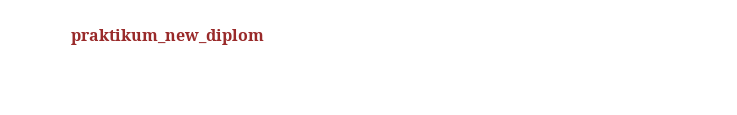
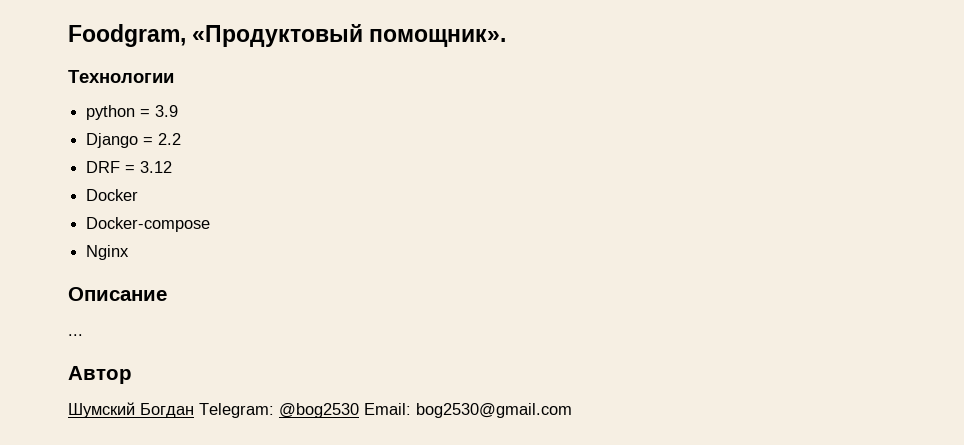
- praktikum_new_diplom
+ Foodgram, «Продуктовый помощник».
+ Технологии
+ python = 3.9
+ Django = 2.2
+ DRF = 3.12
+ Docker
+ Docker-compose
+ Nginx
+ Описание
+ ...
+ Автор
+ Шумский Богдан Telegram: @bog2530 Email: bog2530@gmail.com

